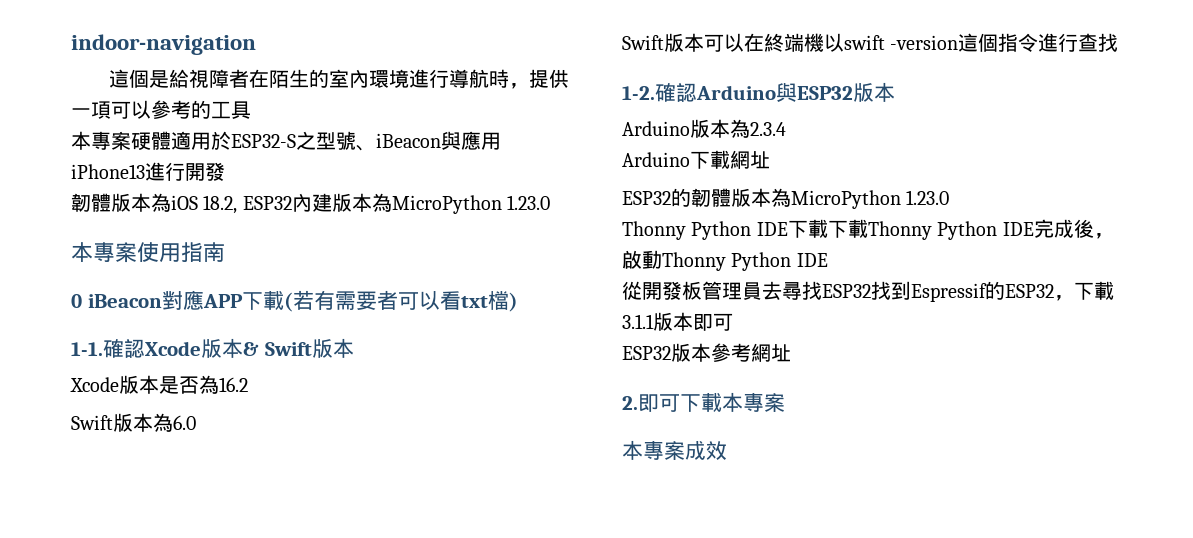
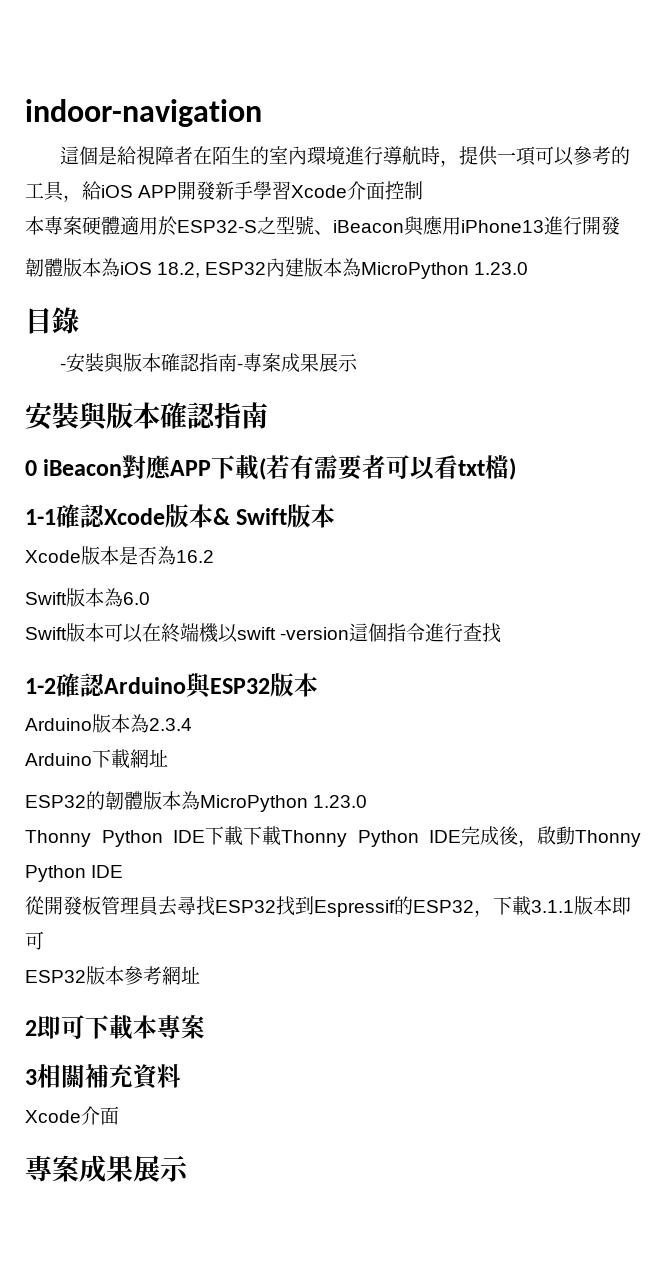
- 這個是給視障者在陌生的室內環境進行導航時，提供一項可以參考的工具
+ 這個是給視障者在陌生的室內環境進行導航時，提供一項可以參考的工具，給iOS APP開發新手學習Xcode介面控制
- 本專案使用指南
+ 目錄
+ -安裝與版本確認指南-專案成果展示
+ 安裝與版本確認指南
- 1-1.確認Xcode版本& Swift版本
+ 1-1確認Xcode版本& Swift版本
- 1-2.確認Arduino與ESP32版本
+ 1-2確認Arduino與ESP32版本
- 2.即可下載本專案
+ 2即可下載本專案
- 本專案成效
+ 3相關補充資料
+ Xcode介面
+ 專案成果展示

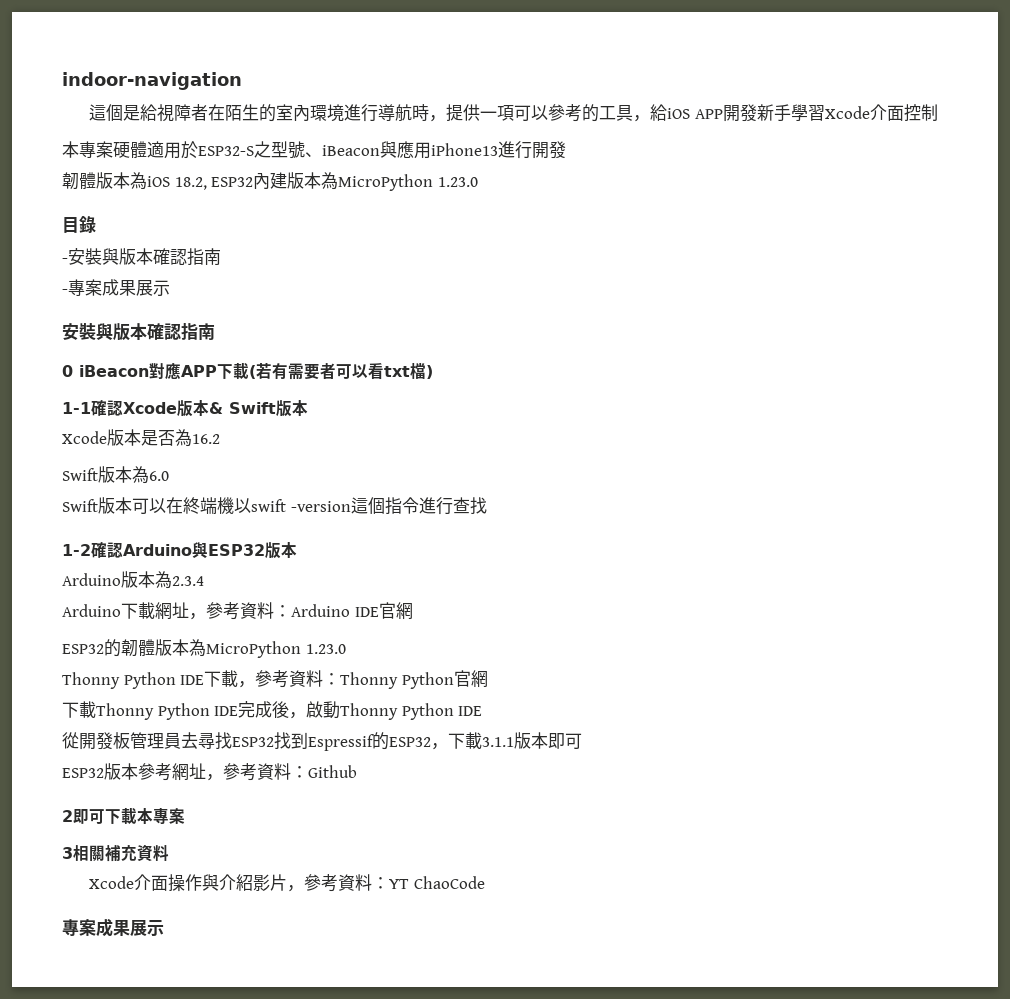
- -安裝與版本確認指南-專案成果展示
+ -安裝與版本確認指南
+ -專案成果展示
- Arduino下載網址
+ Arduino下載網址，參考資料：Arduino IDE官網
- Thonny Python IDE下載下載Thonny Python IDE完成後，啟動Thonny Python IDE
+ Thonny Python IDE下載，參考資料：Thonny Python官網
+ 下載Thonny Python IDE完成後，啟動Thonny Python IDE
- ESP32版本參考網址
+ ESP32版本參考網址，參考資料：Github
  3相關補充資料
- Xcode介面
+ Xcode介面操作與介紹影片，參考資料：YT ChaoCode

